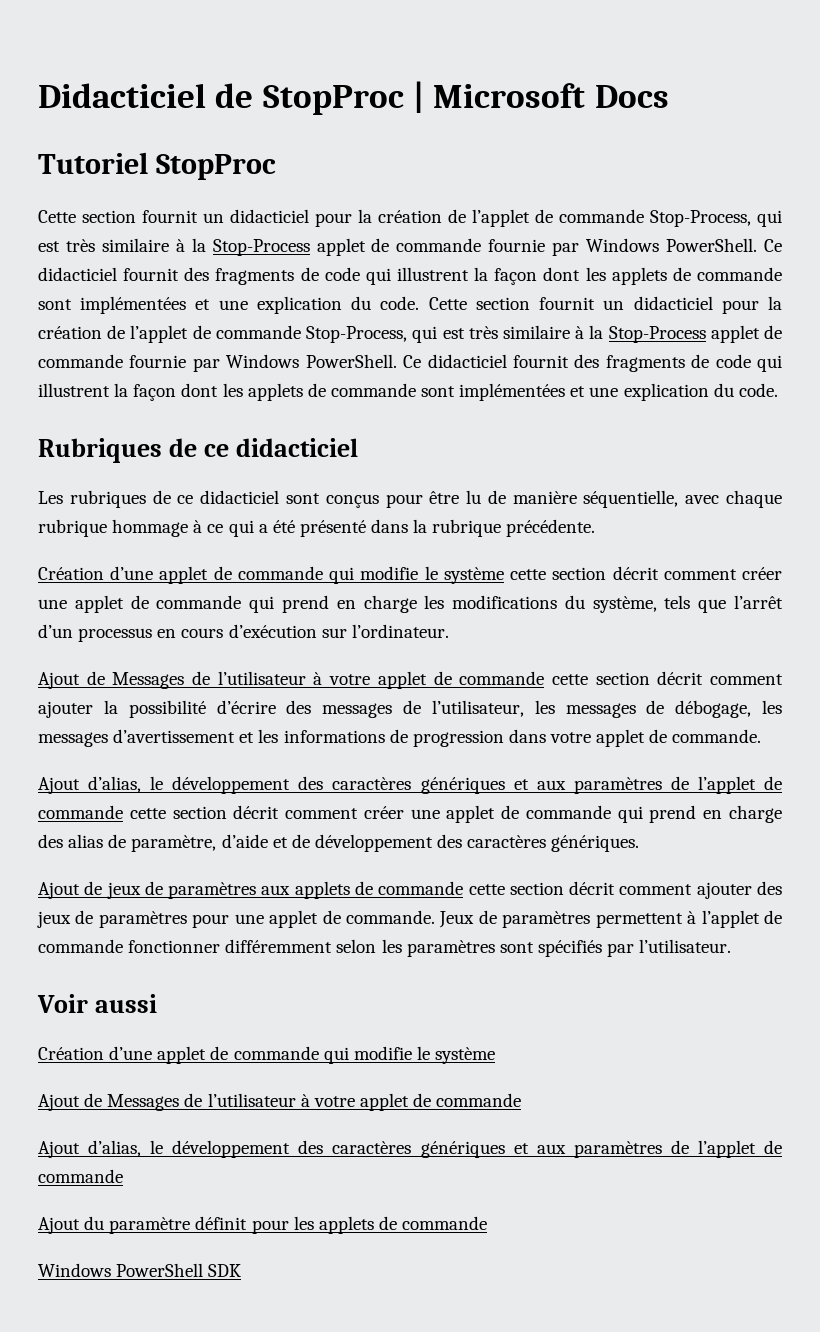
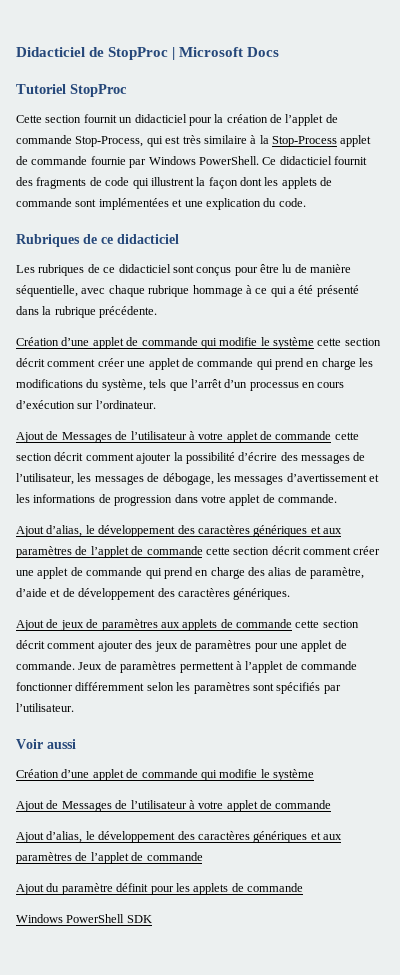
- Ce didacticiel fournit des fragments de code qui illustrent la façon dont les applets de commande sont implémentées et une explication du code. Cette section fournit un didacticiel pour la création de l’applet de commande Stop-Process, qui est très similaire à la Stop-Process applet de commande fournie par Windows PowerShell. Ce didacticiel fournit des fragments de code qui illustrent la façon dont les applets de commande sont implémentées et une explication du code.
+ Ce didacticiel fournit des fragments de code qui illustrent la façon dont les applets de commande sont implémentées et une explication du code.

